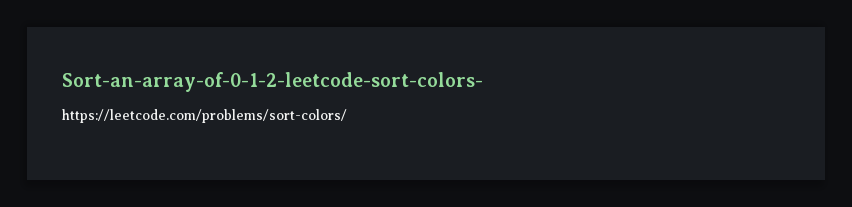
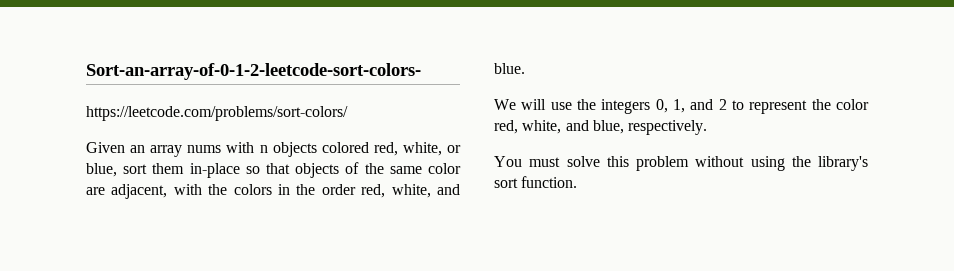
+ Given an array nums with n objects colored red, white, or blue, sort them in-place so that objects of the same color are adjacent, with the colors in the order red, white, and blue.
+ We will use the integers 0, 1, and 2 to represent the color red, white, and blue, respectively.
+ You must solve this problem without using the library's sort function.

